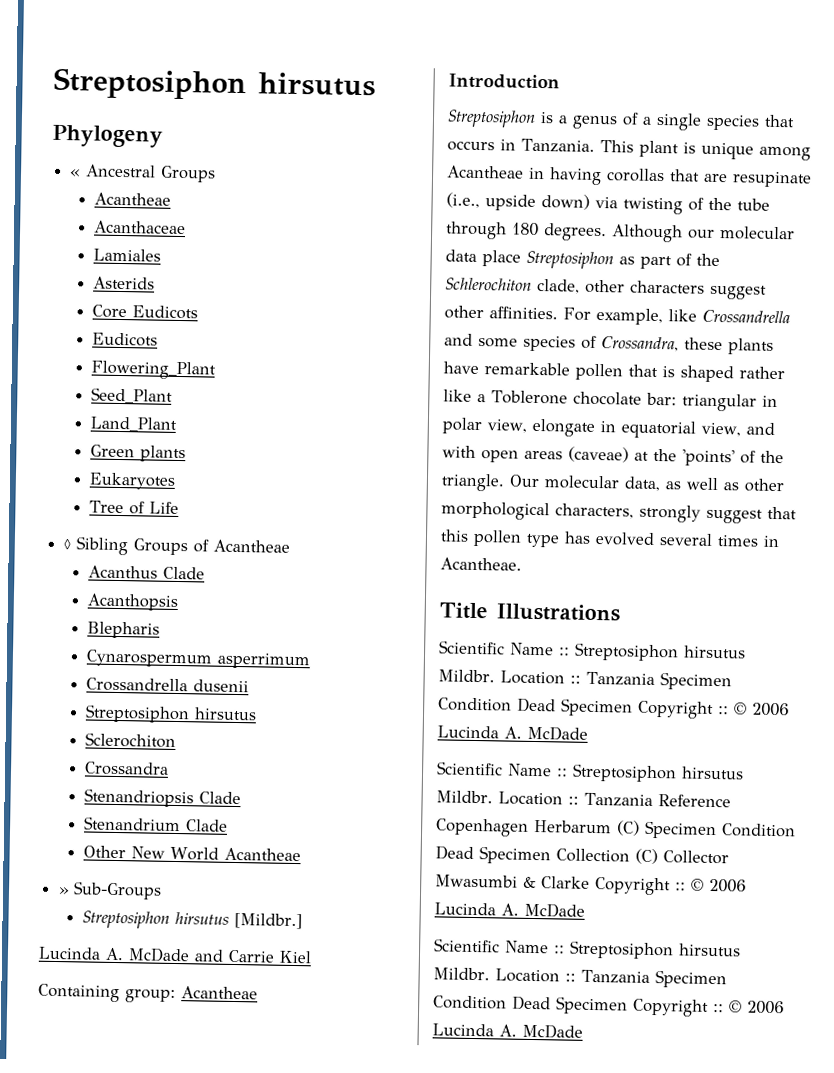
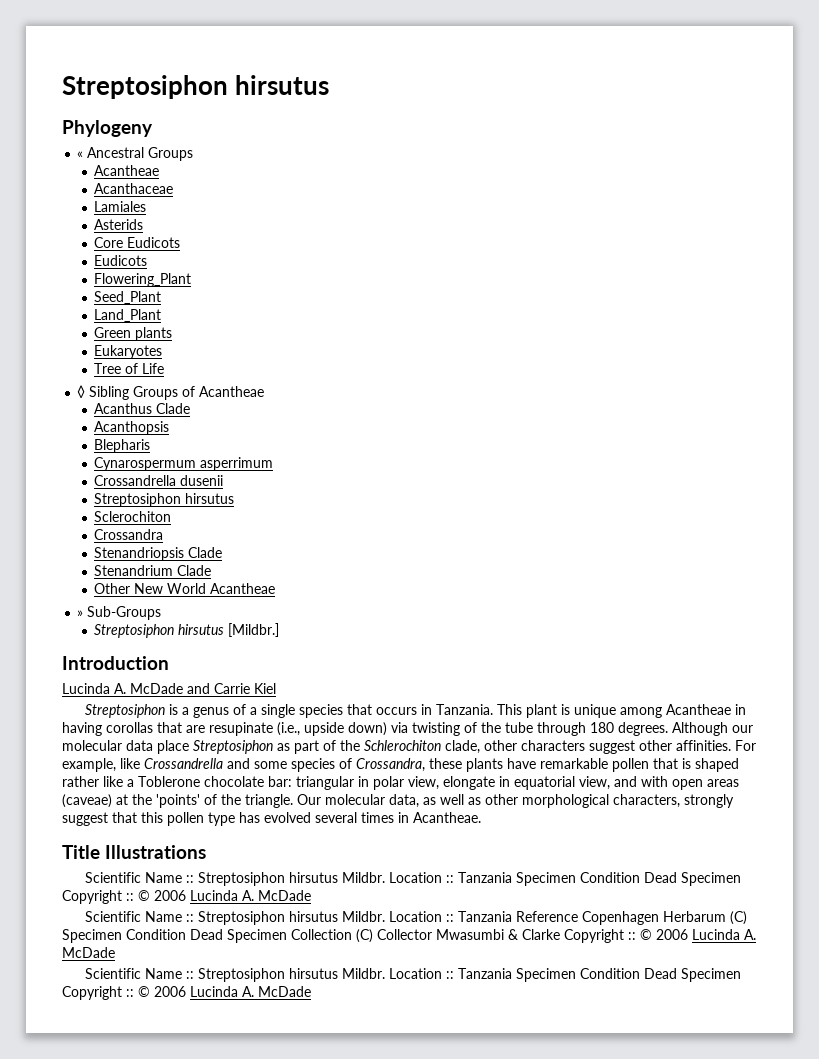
+ Introduction
- Containing group: Acantheae
- Introduction

